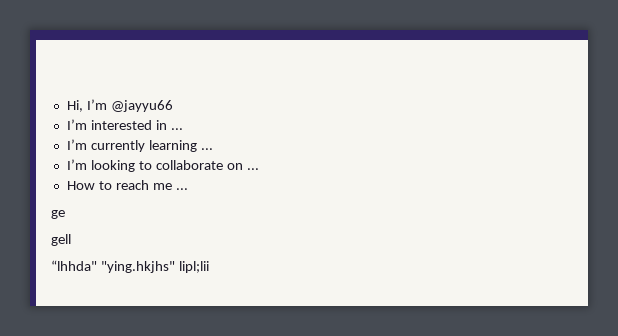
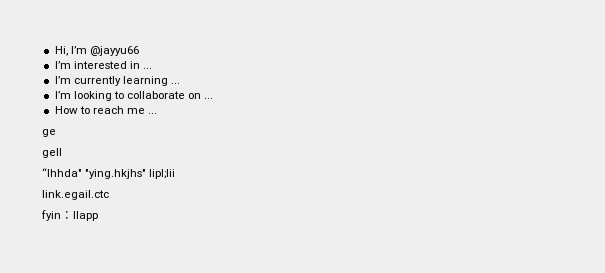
+ link.egail.ctc
+ fyin：llapp

